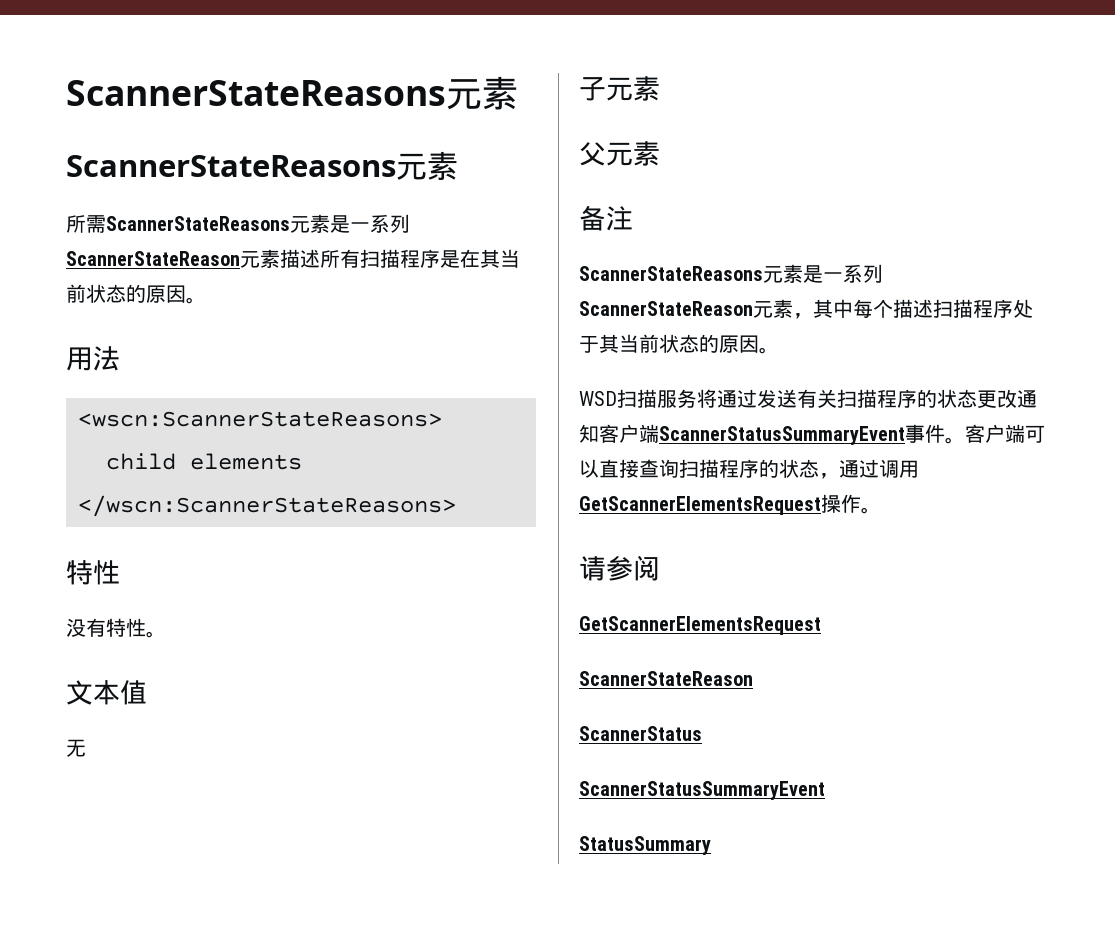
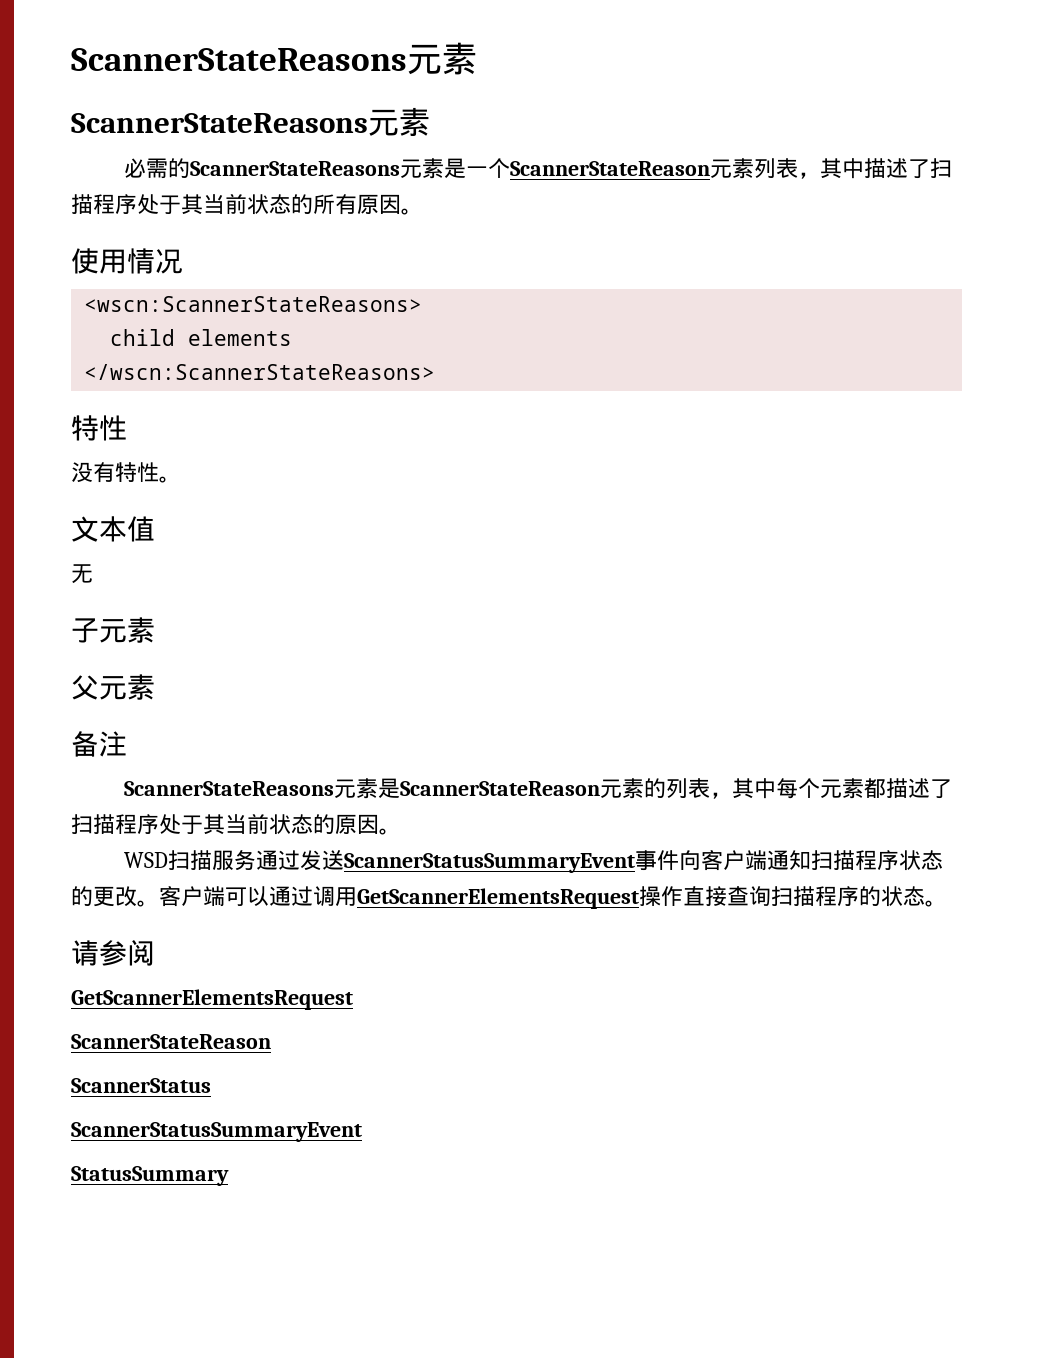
- 所需ScannerStateReasons元素是一系列ScannerStateReason元素描述所有扫描程序是在其当前状态的原因。
- 用法
+ 必需的ScannerStateReasons元素是一个ScannerStateReason元素列表，其中描述了扫描程序处于其当前状态的所有原因。
+ 使用情况
- ScannerStateReasons元素是一系列ScannerStateReason元素，其中每个描述扫描程序处于其当前状态的原因。
+ ScannerStateReasons元素是ScannerStateReason元素的列表，其中每个元素都描述了扫描程序处于其当前状态的原因。
- WSD扫描服务将通过发送有关扫描程序的状态更改通知客户端ScannerStatusSummaryEvent事件。客户端可以直接查询扫描程序的状态，通过调用GetScannerElementsRequest操作。
+ WSD扫描服务通过发送ScannerStatusSummaryEvent事件向客户端通知扫描程序状态的更改。客户端可以通过调用GetScannerElementsRequest操作直接查询扫描程序的状态。

